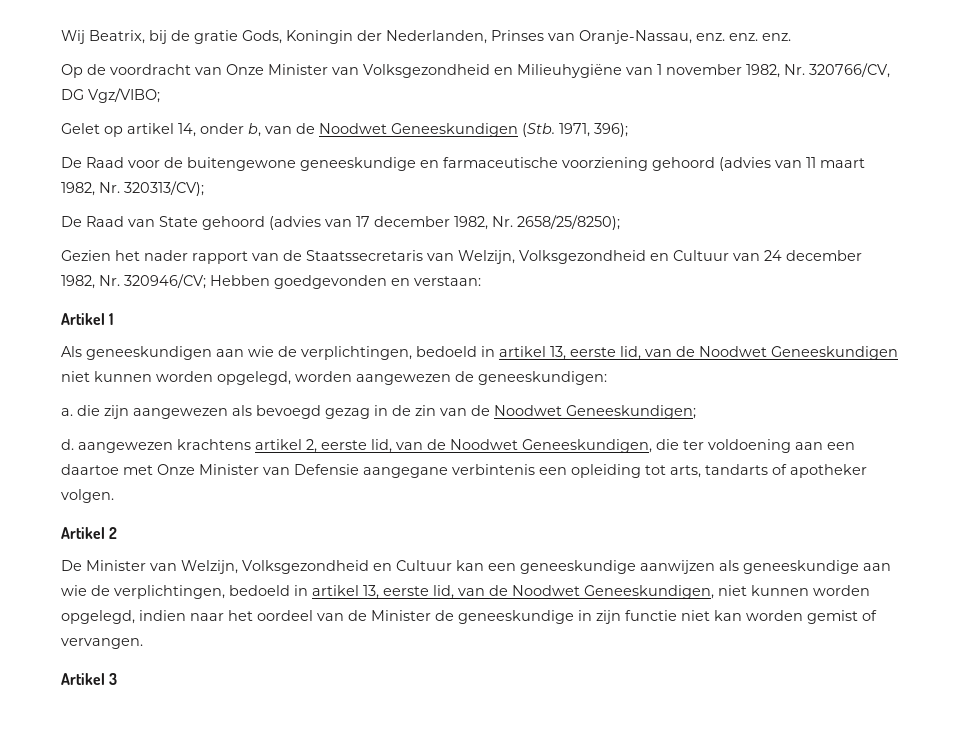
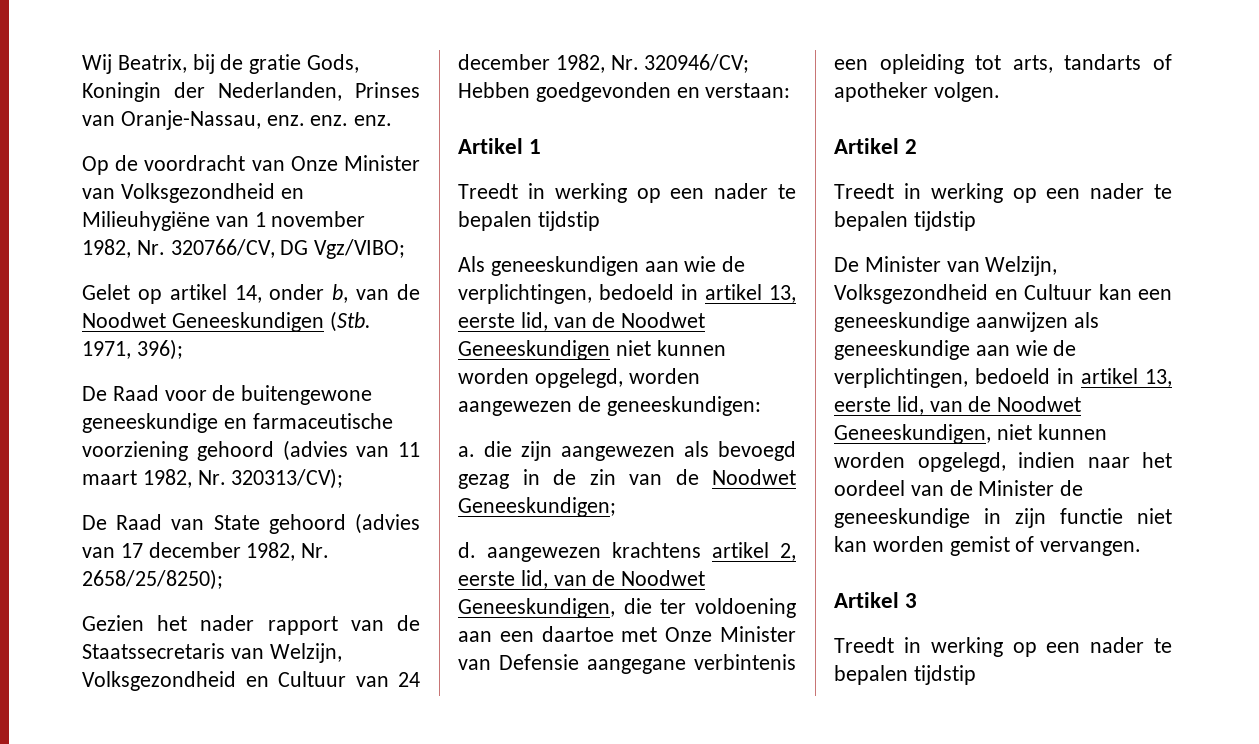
  Artikel 1
+ Treedt in werking op een nader te bepalen tijdstip
  Artikel 2
+ Treedt in werking op een nader te bepalen tijdstip
  Artikel 3
+ Treedt in werking op een nader te bepalen tijdstip

